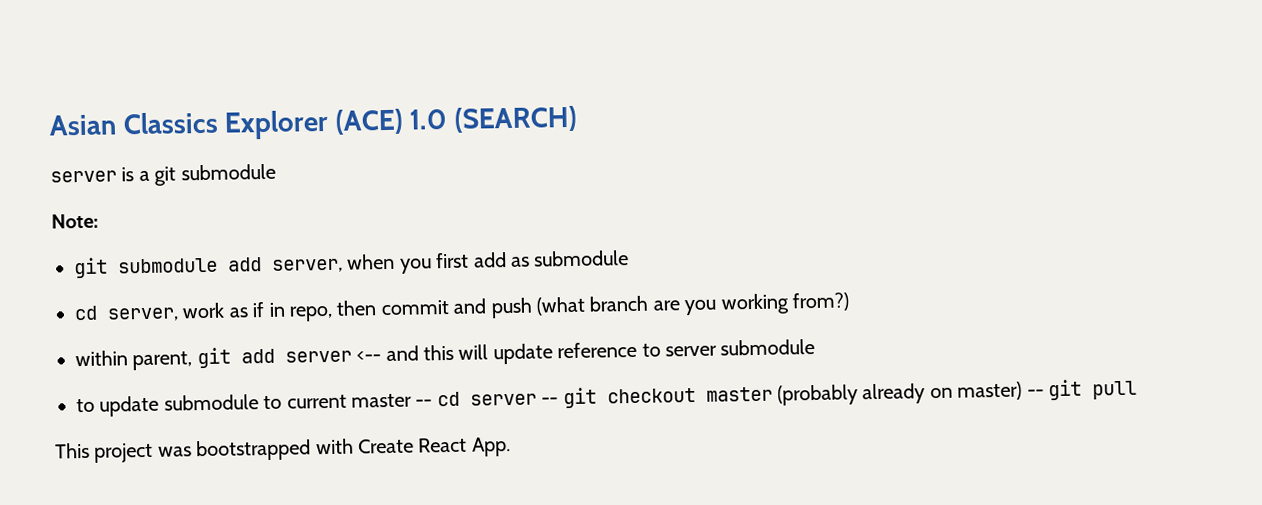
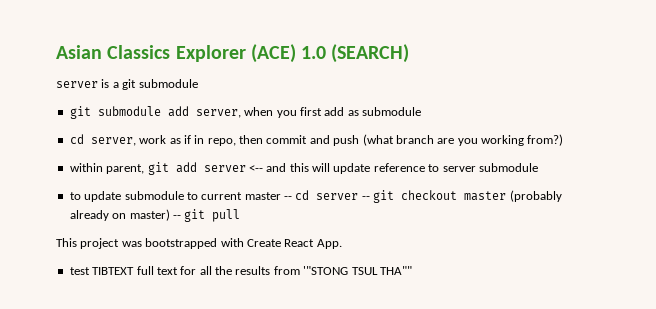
- Note:
+ test TIBTEXT full text for all the results from '"STONG TSUL THA""

